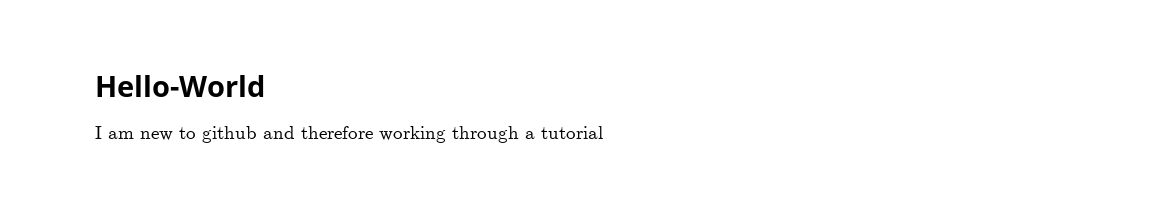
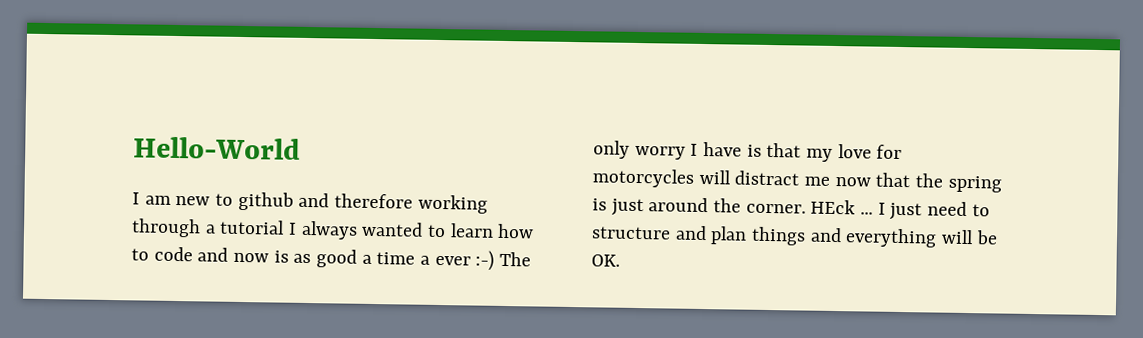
- I am new to github and therefore working through a tutorial
+ I am new to github and therefore working through a tutorial I always wanted to learn how to code and now is as good a time a ever :-) The only worry I have is that my love for motorcycles will distract me now that the spring is just around the corner. HEck ... I just need to structure and plan things and everything will be OK.

